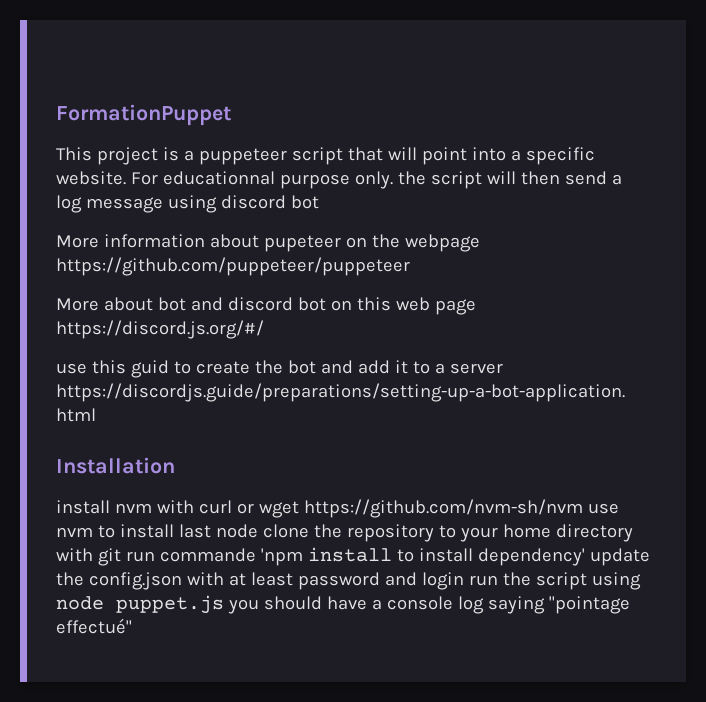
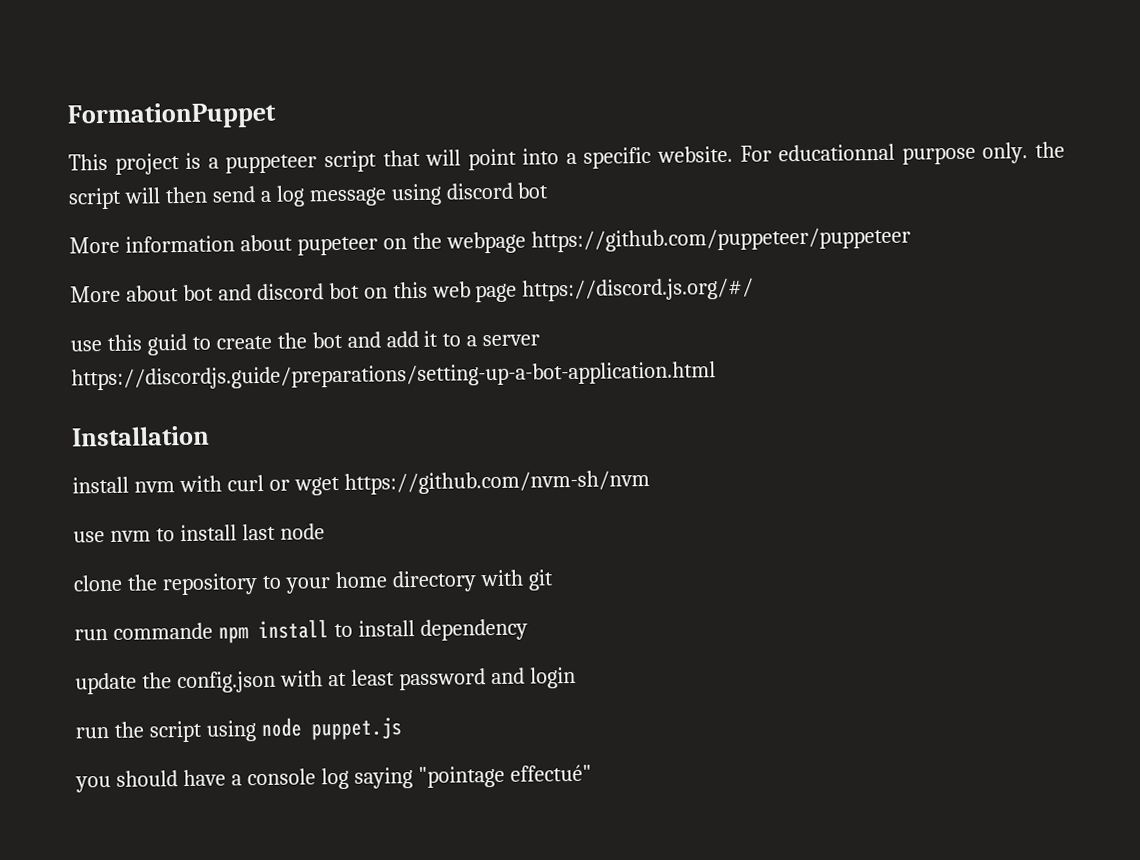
- install nvm with curl or wget https://github.com/nvm-sh/nvm use nvm to install last node clone the repository to your home directory with git run commande 'npm install to install dependency' update the config.json with at least password and login run the script using node puppet.js you should have a console log saying "pointage effectué"
+ install nvm with curl or wget https://github.com/nvm-sh/nvm
+ use nvm to install last node
+ clone the repository to your home directory with git
+ run commande npm install to install dependency
+ update the config.json with at least password and login
+ run the script using node puppet.js
+ you should have a console log saying "pointage effectué"

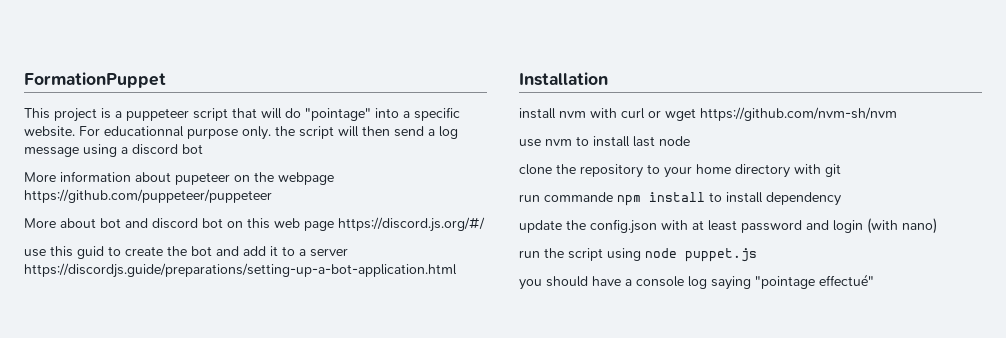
- This project is a puppeteer script that will point into a specific website.
+ This project is a puppeteer script that will do "pointage" into a specific website.
- For educationnal purpose only. the script will then send a log message using discord bot
+ For educationnal purpose only. the script will then send a log message using a discord bot
- update the config.json with at least password and login
+ update the config.json with at least password and login (with nano)

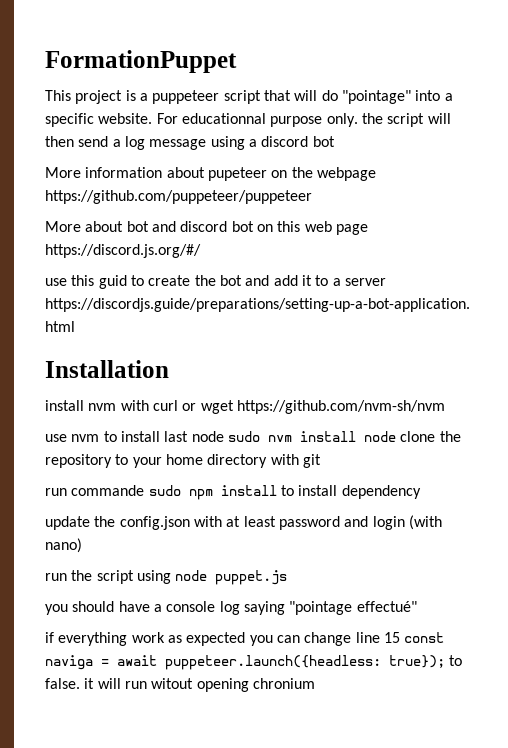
- use nvm to install last node
- clone the repository to your home directory with git
+ use nvm to install last node sudo nvm install node clone the repository to your home directory with git
- run commande npm install to install dependency
+ run commande sudo npm install to install dependency
+ if everything work as expected you can change line 15 const naviga = await puppeteer.launch({headless: true}); to false. it will run witout opening chronium

